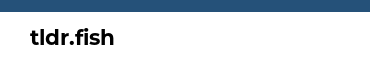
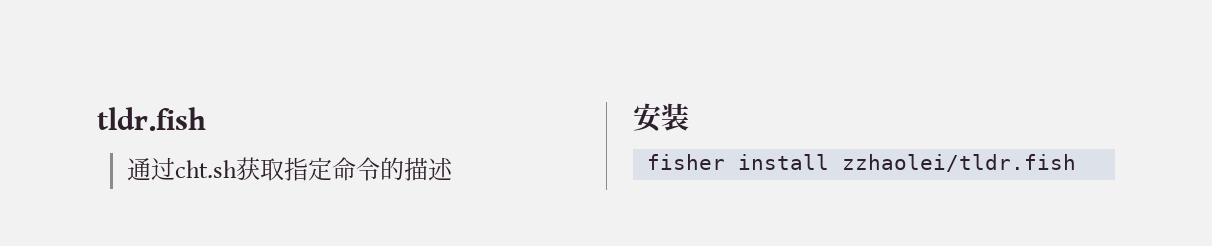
+ 通过cht.sh获取指定命令的描述
+ 安装
+ fisher install zzhaolei/tldr.fish

